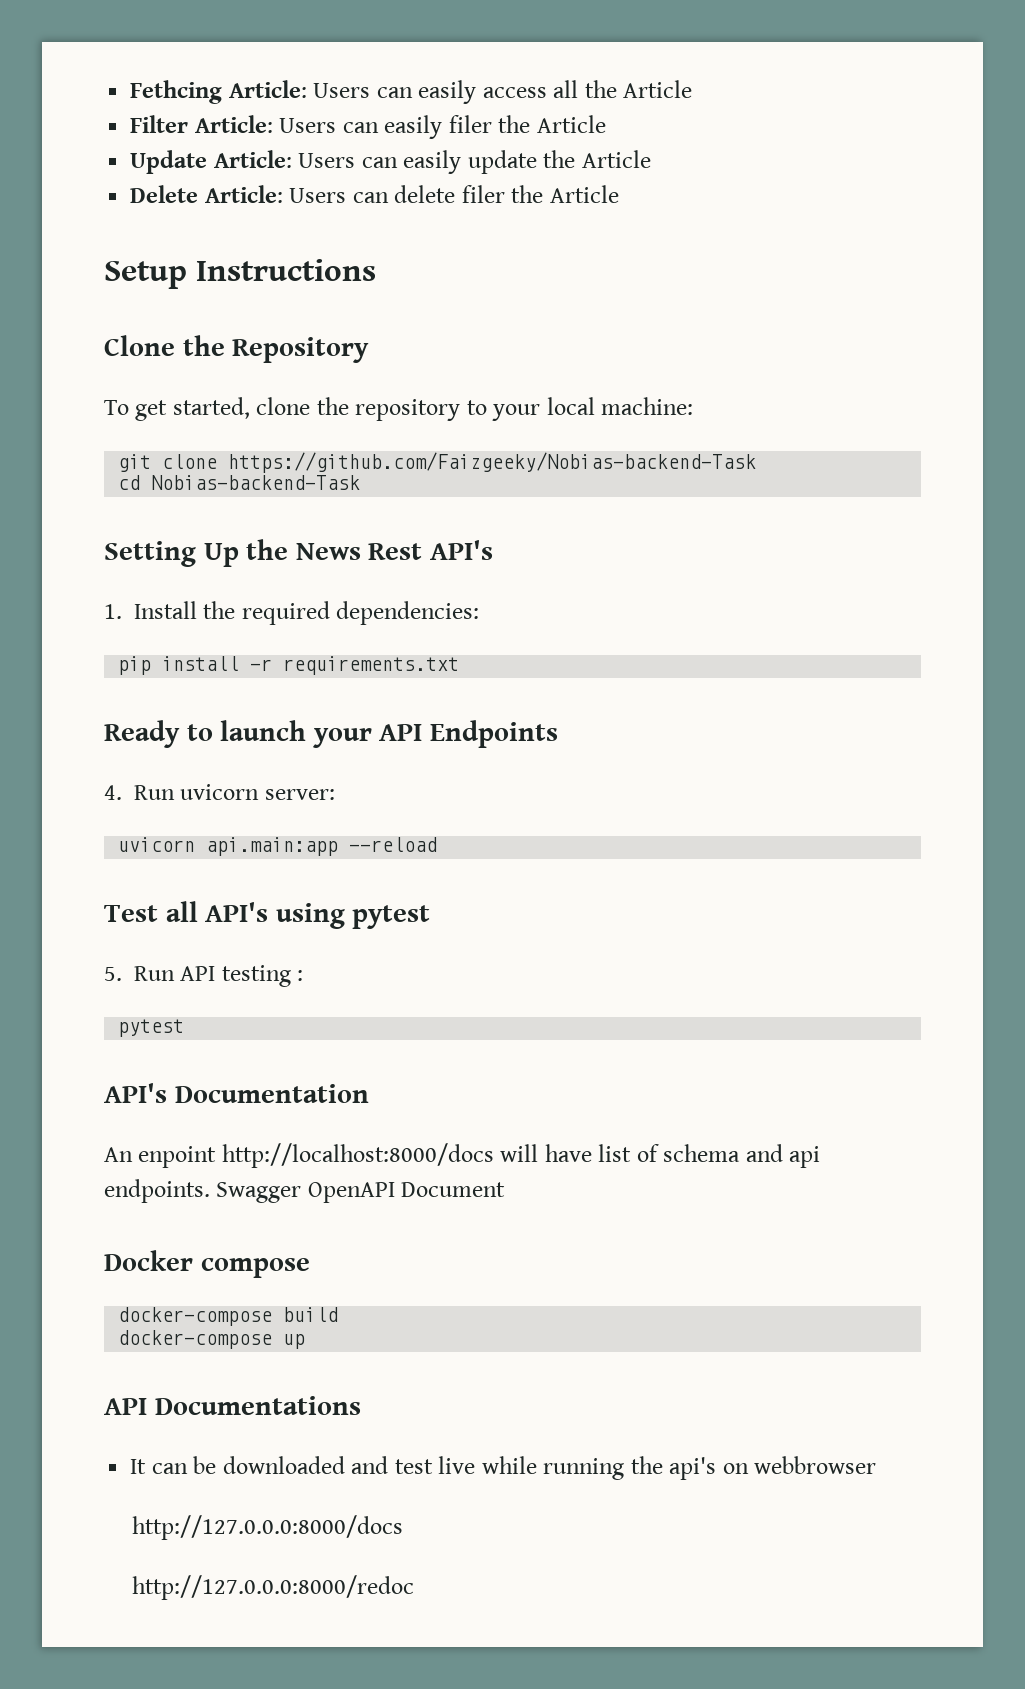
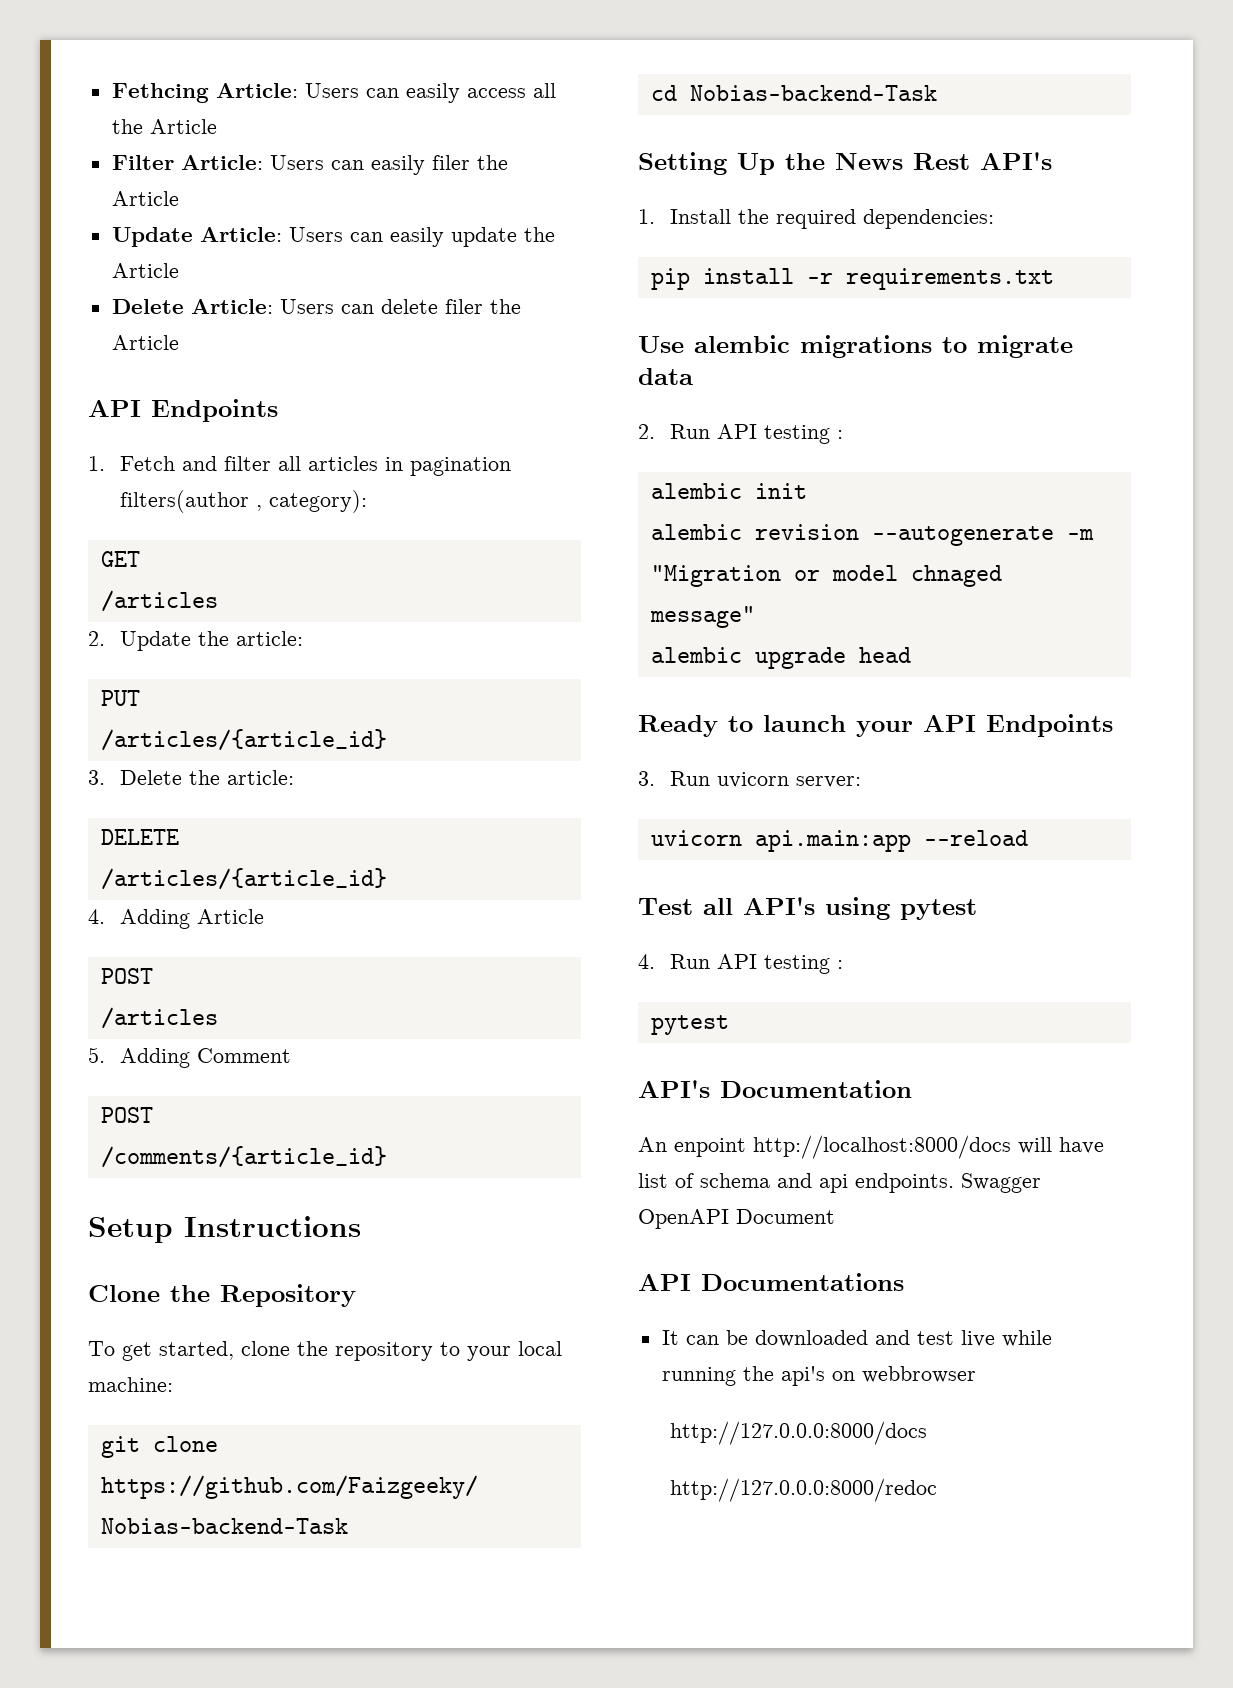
  Delete Article: Users can delete filer the Article
+ API Endpoints
+ 1. Fetch and filter all articles in pagination filters(author , category):
+ GET
+ /articles
+ 2. Update the article:
+ PUT
+ /articles/{article_id}
+ 3. Delete the article:
+ DELETE
+ /articles/{article_id}
+ 4. Adding Article
+ POST
+ /articles
+ 5. Adding Comment
+ POST
+ /comments/{article_id}
+ Use alembic migrations to migrate data
+ 2. Run API testing :
+ alembic init
+ alembic revision --autogenerate -m "Migration or model chnaged message"
+ alembic upgrade head
- 4. Run uvicorn server:
+ 3. Run uvicorn server:
- 5. Run API testing :
+ 4. Run API testing :
- Docker compose
- docker-compose build
- docker-compose up

